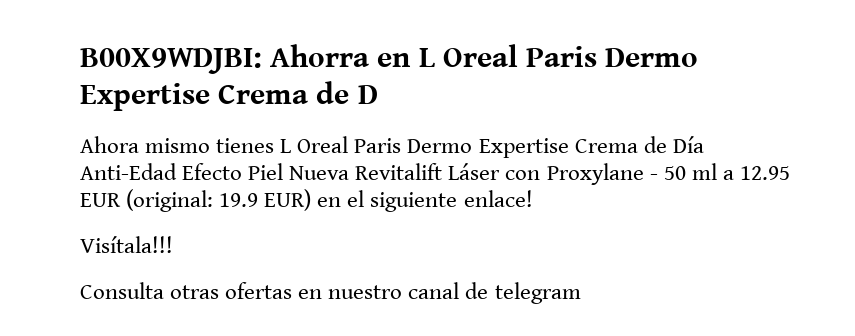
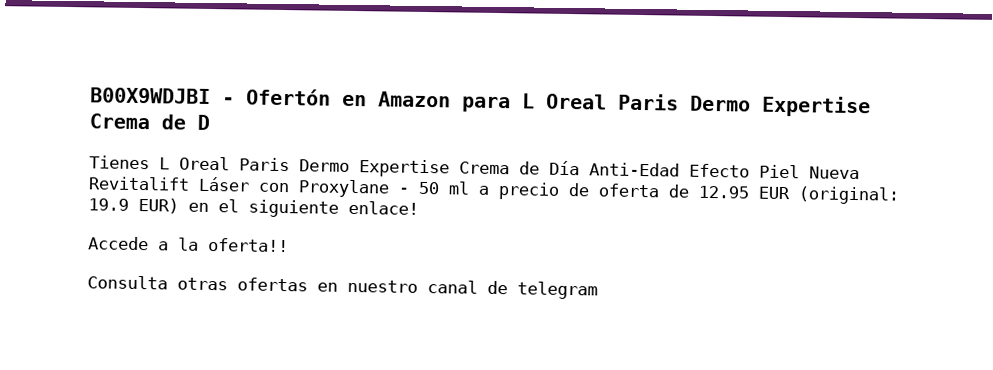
- B00X9WDJBI: Ahorra en L Oreal Paris Dermo Expertise Crema de D
+ B00X9WDJBI - Ofertón en Amazon para L Oreal Paris Dermo Expertise Crema de D
- Ahora mismo tienes L Oreal Paris Dermo Expertise Crema de Día Anti-Edad Efecto Piel Nueva Revitalift Láser con Proxylane - 50 ml a 12.95 EUR (original: 19.9 EUR) en el siguiente enlace!
+ Tienes L Oreal Paris Dermo Expertise Crema de Día Anti-Edad Efecto Piel Nueva Revitalift Láser con Proxylane - 50 ml a precio de oferta de 12.95 EUR (original: 19.9 EUR) en el siguiente enlace!
- Visítala!!!
+ Accede a la oferta!!

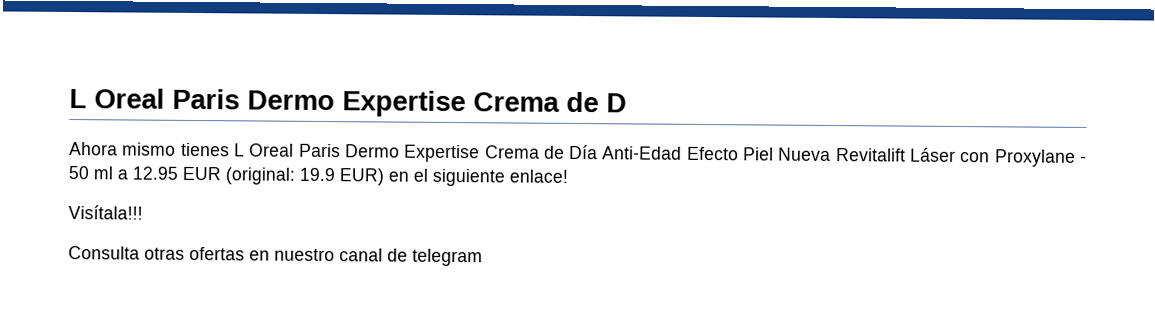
- B00X9WDJBI - Ofertón en Amazon para L Oreal Paris Dermo Expertise Crema de D
+ L Oreal Paris Dermo Expertise Crema de D
- Tienes L Oreal Paris Dermo Expertise Crema de Día Anti-Edad Efecto Piel Nueva Revitalift Láser con Proxylane - 50 ml a precio de oferta de 12.95 EUR (original: 19.9 EUR) en el siguiente enlace!
+ Ahora mismo tienes L Oreal Paris Dermo Expertise Crema de Día Anti-Edad Efecto Piel Nueva Revitalift Láser con Proxylane - 50 ml a 12.95 EUR (original: 19.9 EUR) en el siguiente enlace!
- Accede a la oferta!!
+ Visítala!!!

